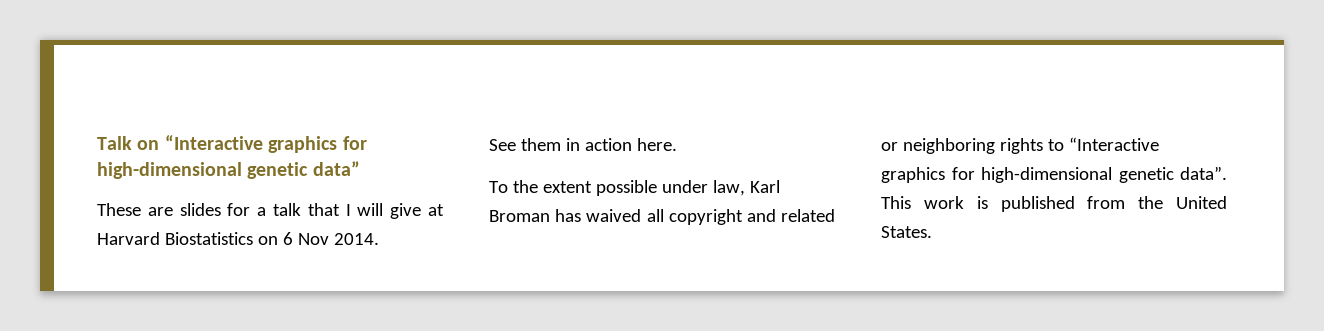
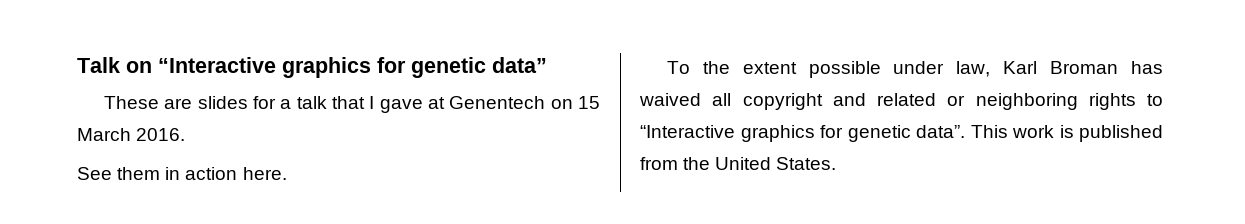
- Talk on “Interactive graphics for high-dimensional genetic data”
+ Talk on “Interactive graphics for genetic data”
- These are slides for a talk that I will give at Harvard Biostatistics on 6 Nov 2014.
+ These are slides for a talk that I gave at Genentech on 15 March 2016.
- To the extent possible under law, Karl Broman has waived all copyright and related or neighboring rights to “Interactive graphics for high-dimensional genetic data”.
+ To the extent possible under law, Karl Broman has waived all copyright and related or neighboring rights to “Interactive graphics for genetic data”.

